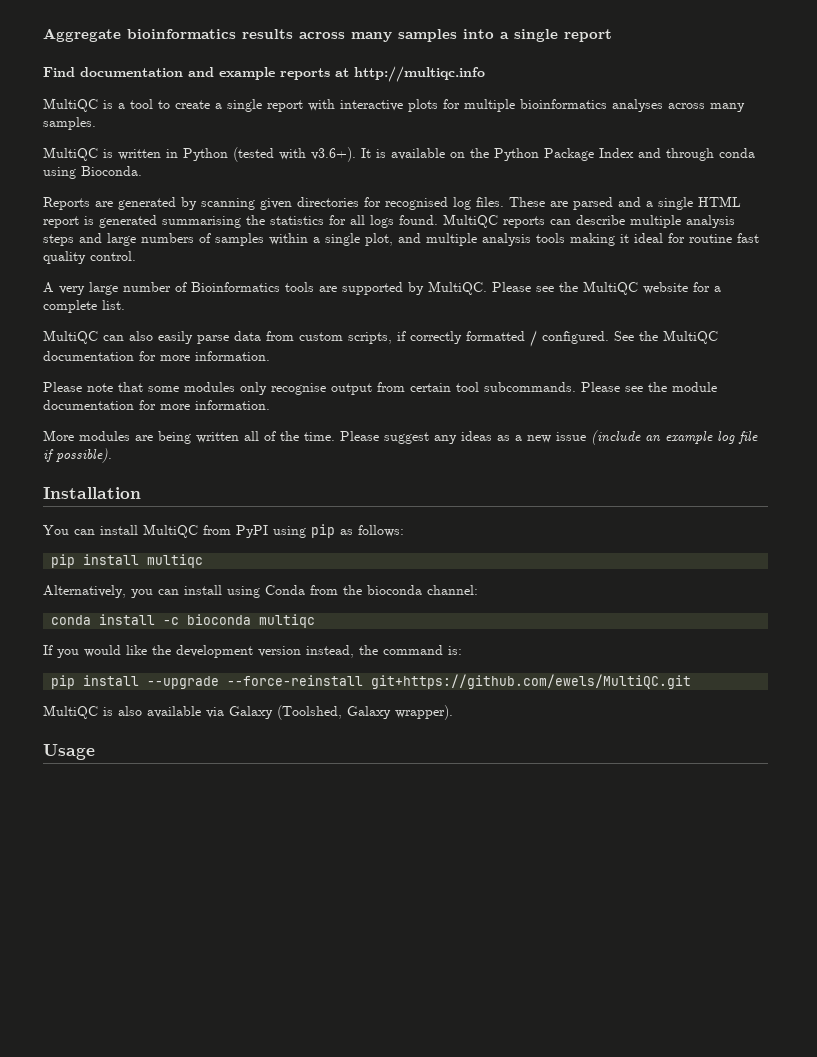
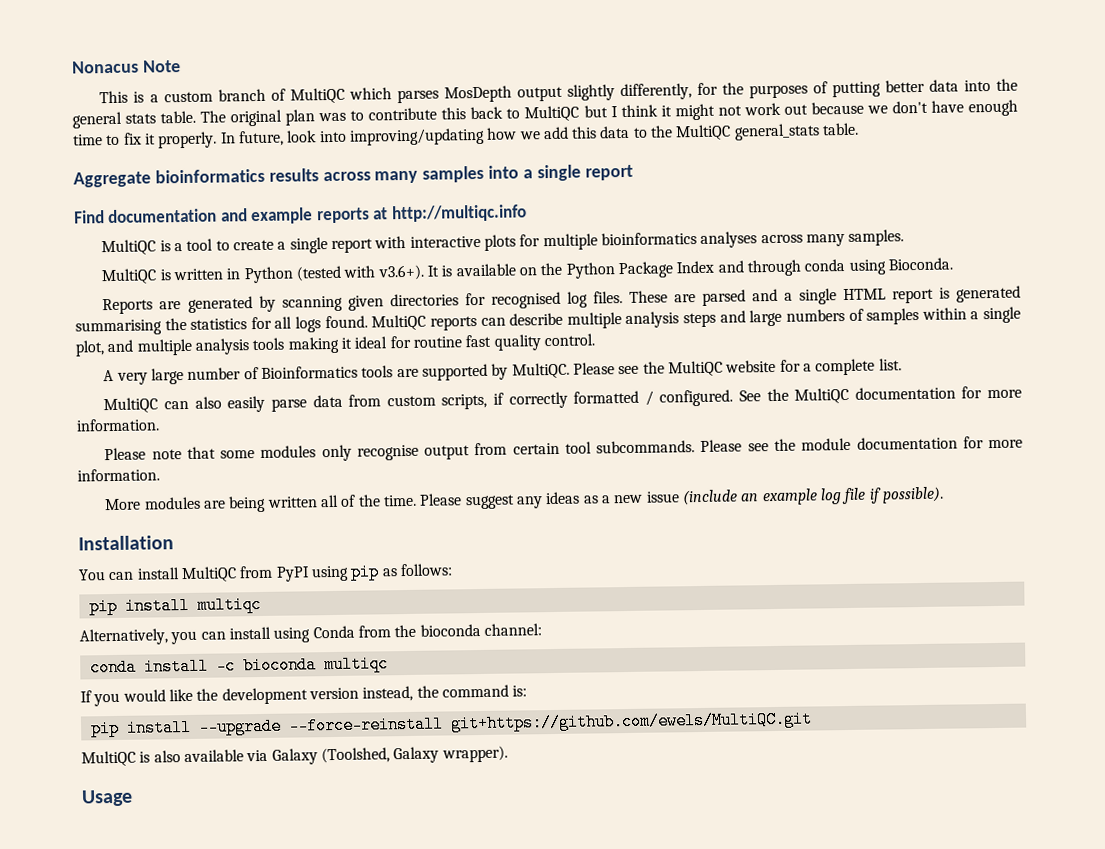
+ Nonacus Note
+ This is a custom branch of MultiQC which parses MosDepth output slightly differently, for the purposes of putting better data into the general stats table. The original plan was to contribute this back to MultiQC but I think it might not work out because we don't have enough time to fix it properly. In future, look into improving/updating how we add this data to the MultiQC general_stats table.

